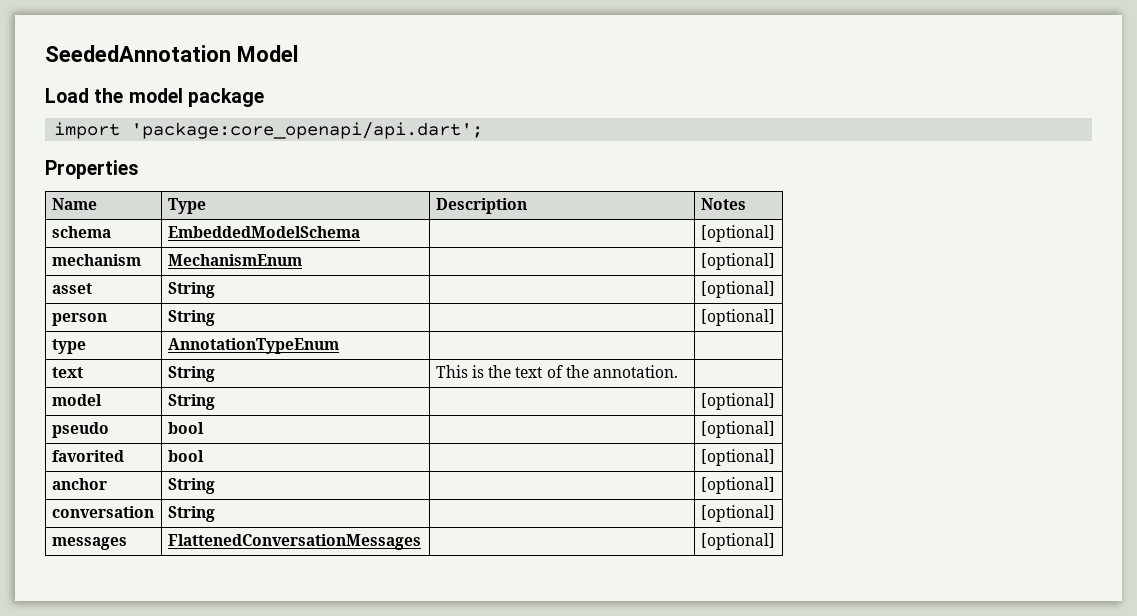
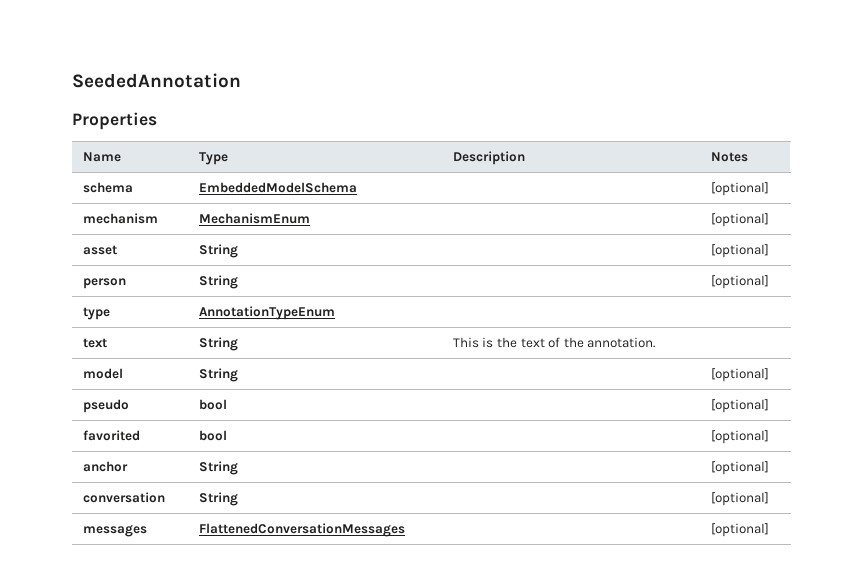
- SeededAnnotation Model
- Load the model package
- import 'package:core_openapi/api.dart';
+ SeededAnnotation

